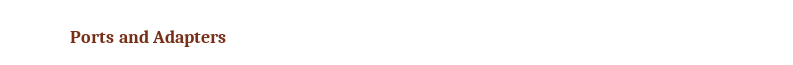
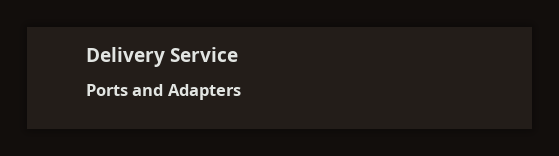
+ Delivery Service

